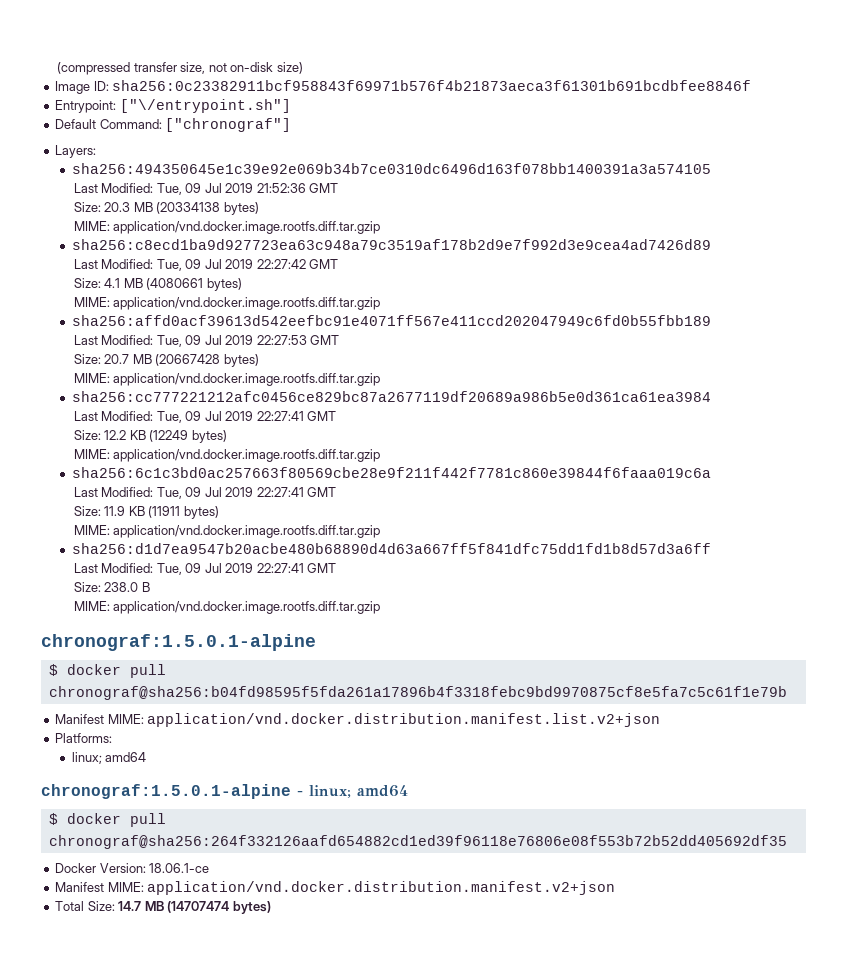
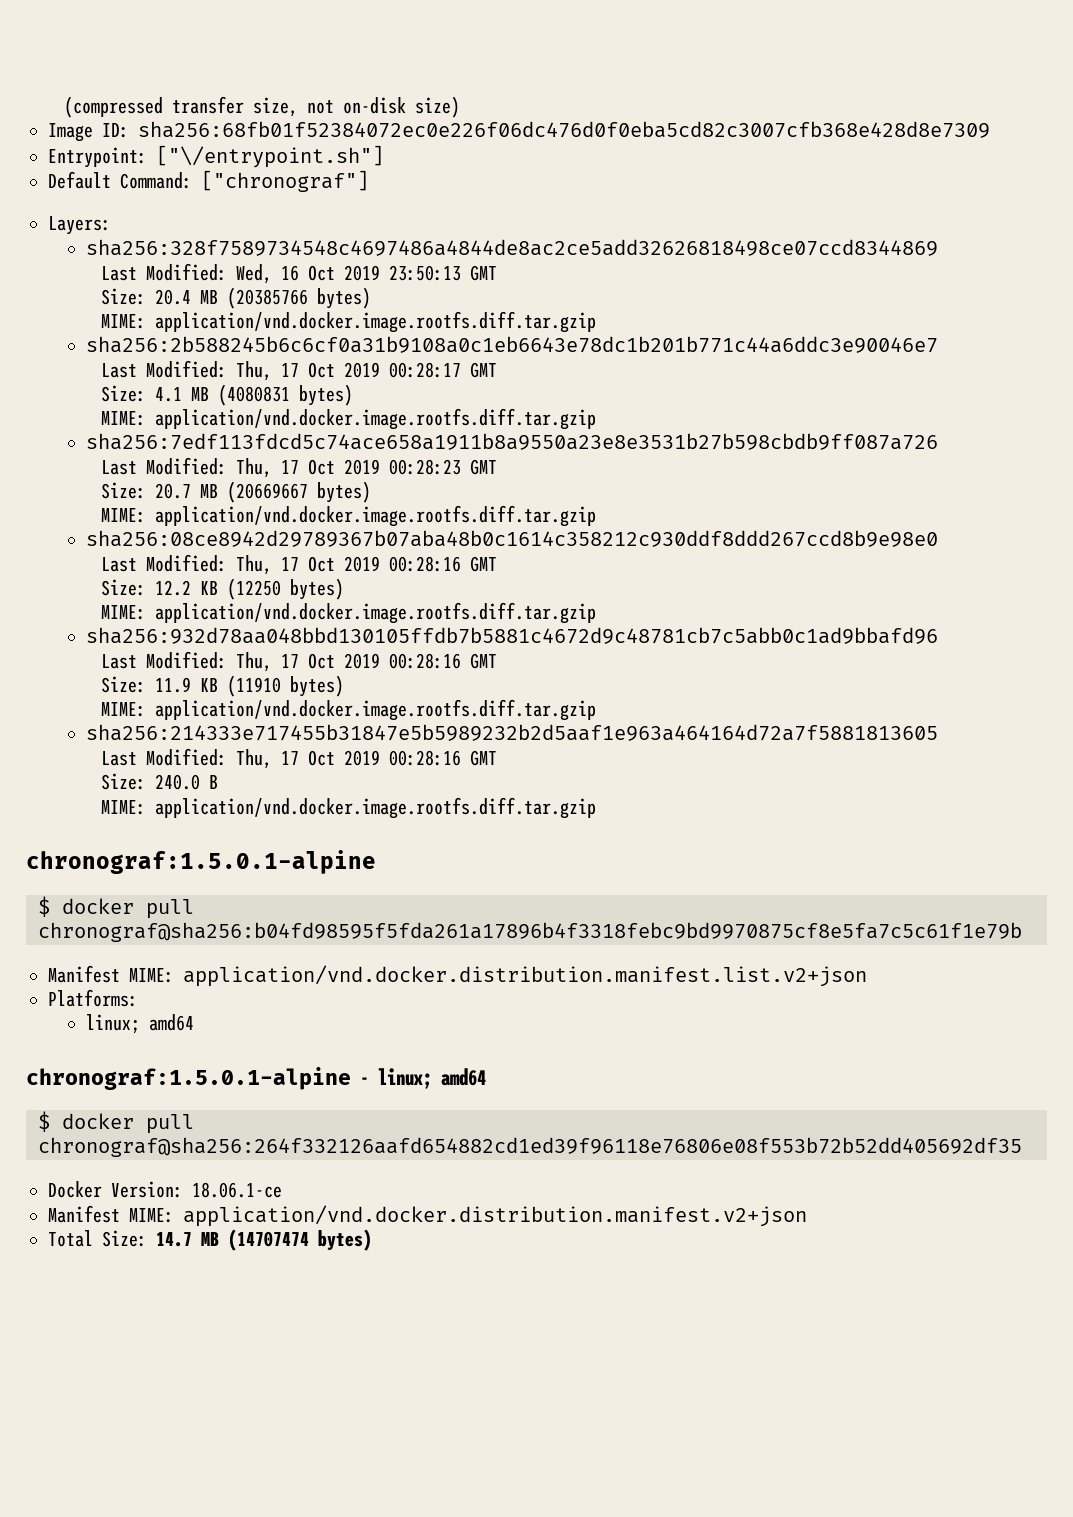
- Image ID: sha256:0c23382911bcf958843f69971b576f4b21873aeca3f61301b691bcdbfee8846f
+ Image ID: sha256:68fb01f52384072ec0e226f06dc476d0f0eba5cd82c3007cfb368e428d8e7309
- sha256:494350645e1c39e92e069b34b7ce0310dc6496d163f078bb1400391a3a574105
- Last Modified: Tue, 09 Jul 2019 21:52:36 GMT
- Size: 20.3 MB (20334138 bytes)
+ sha256:328f7589734548c4697486a4844de8ac2ce5add32626818498ce07ccd8344869
+ Last Modified: Wed, 16 Oct 2019 23:50:13 GMT
+ Size: 20.4 MB (20385766 bytes)
  MIME: application/vnd.docker.image.rootfs.diff.tar.gzip
- sha256:c8ecd1ba9d927723ea63c948a79c3519af178b2d9e7f992d3e9cea4ad7426d89
- Last Modified: Tue, 09 Jul 2019 22:27:42 GMT
+ sha256:2b588245b6c6cf0a31b9108a0c1eb6643e78dc1b201b771c44a6ddc3e90046e7
+ Last Modified: Thu, 17 Oct 2019 00:28:17 GMT
- Size: 4.1 MB (4080661 bytes)
+ Size: 4.1 MB (4080831 bytes)
  MIME: application/vnd.docker.image.rootfs.diff.tar.gzip
- sha256:affd0acf39613d542eefbc91e4071ff567e411ccd202047949c6fd0b55fbb189
- Last Modified: Tue, 09 Jul 2019 22:27:53 GMT
+ sha256:7edf113fdcd5c74ace658a1911b8a9550a23e8e3531b27b598cbdb9ff087a726
+ Last Modified: Thu, 17 Oct 2019 00:28:23 GMT
- Size: 20.7 MB (20667428 bytes)
+ Size: 20.7 MB (20669667 bytes)
  MIME: application/vnd.docker.image.rootfs.diff.tar.gzip
- sha256:cc777221212afc0456ce829bc87a2677119df20689a986b5e0d361ca61ea3984
- Last Modified: Tue, 09 Jul 2019 22:27:41 GMT
+ sha256:08ce8942d29789367b07aba48b0c1614c358212c930ddf8ddd267ccd8b9e98e0
+ Last Modified: Thu, 17 Oct 2019 00:28:16 GMT
- Size: 12.2 KB (12249 bytes)
+ Size: 12.2 KB (12250 bytes)
  MIME: application/vnd.docker.image.rootfs.diff.tar.gzip
- sha256:6c1c3bd0ac257663f80569cbe28e9f211f442f7781c860e39844f6faaa019c6a
- Last Modified: Tue, 09 Jul 2019 22:27:41 GMT
+ sha256:932d78aa048bbd130105ffdb7b5881c4672d9c48781cb7c5abb0c1ad9bbafd96
+ Last Modified: Thu, 17 Oct 2019 00:28:16 GMT
- Size: 11.9 KB (11911 bytes)
+ Size: 11.9 KB (11910 bytes)
  MIME: application/vnd.docker.image.rootfs.diff.tar.gzip
- sha256:d1d7ea9547b20acbe480b68890d4d63a667ff5f841dfc75dd1fd1b8d57d3a6ff
- Last Modified: Tue, 09 Jul 2019 22:27:41 GMT
- Size: 238.0 B
+ sha256:214333e717455b31847e5b5989232b2d5aaf1e963a464164d72a7f5881813605
+ Last Modified: Thu, 17 Oct 2019 00:28:16 GMT
+ Size: 240.0 B

